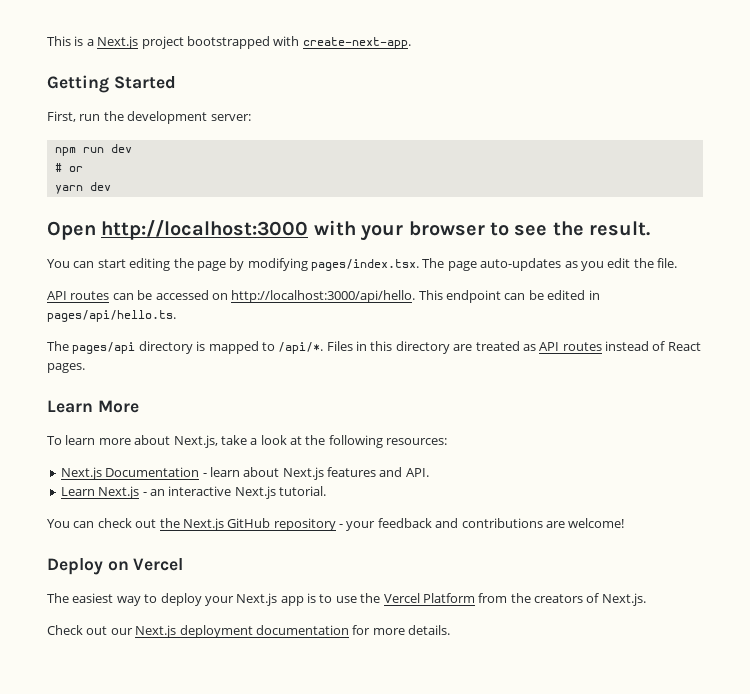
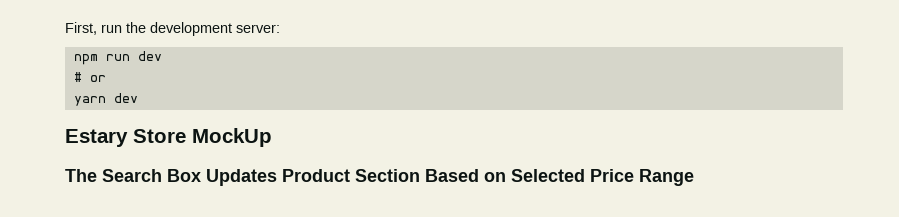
- This is a Next.js project bootstrapped with create-next-app.
- Getting Started
- Open http://localhost:3000 with your browser to see the result.
- You can start editing the page by modifying pages/index.tsx. The page auto-updates as you edit the file.
- API routes can be accessed on http://localhost:3000/api/hello. This endpoint can be edited in pages/api/hello.ts.
- The pages/api directory is mapped to /api/*. Files in this directory are treated as API routes instead of React pages.
- Learn More
- To learn more about Next.js, take a look at the following resources:
- Next.js Documentation - learn about Next.js features and API.
- Learn Next.js - an interactive Next.js tutorial.
- You can check out the Next.js GitHub repository - your feedback and contributions are welcome!
- Deploy on Vercel
- The easiest way to deploy your Next.js app is to use the Vercel Platform from the creators of Next.js.
- Check out our Next.js deployment documentation for more details.
+ Estary Store MockUp
+ The Search Box Updates Product Section Based on Selected Price Range

